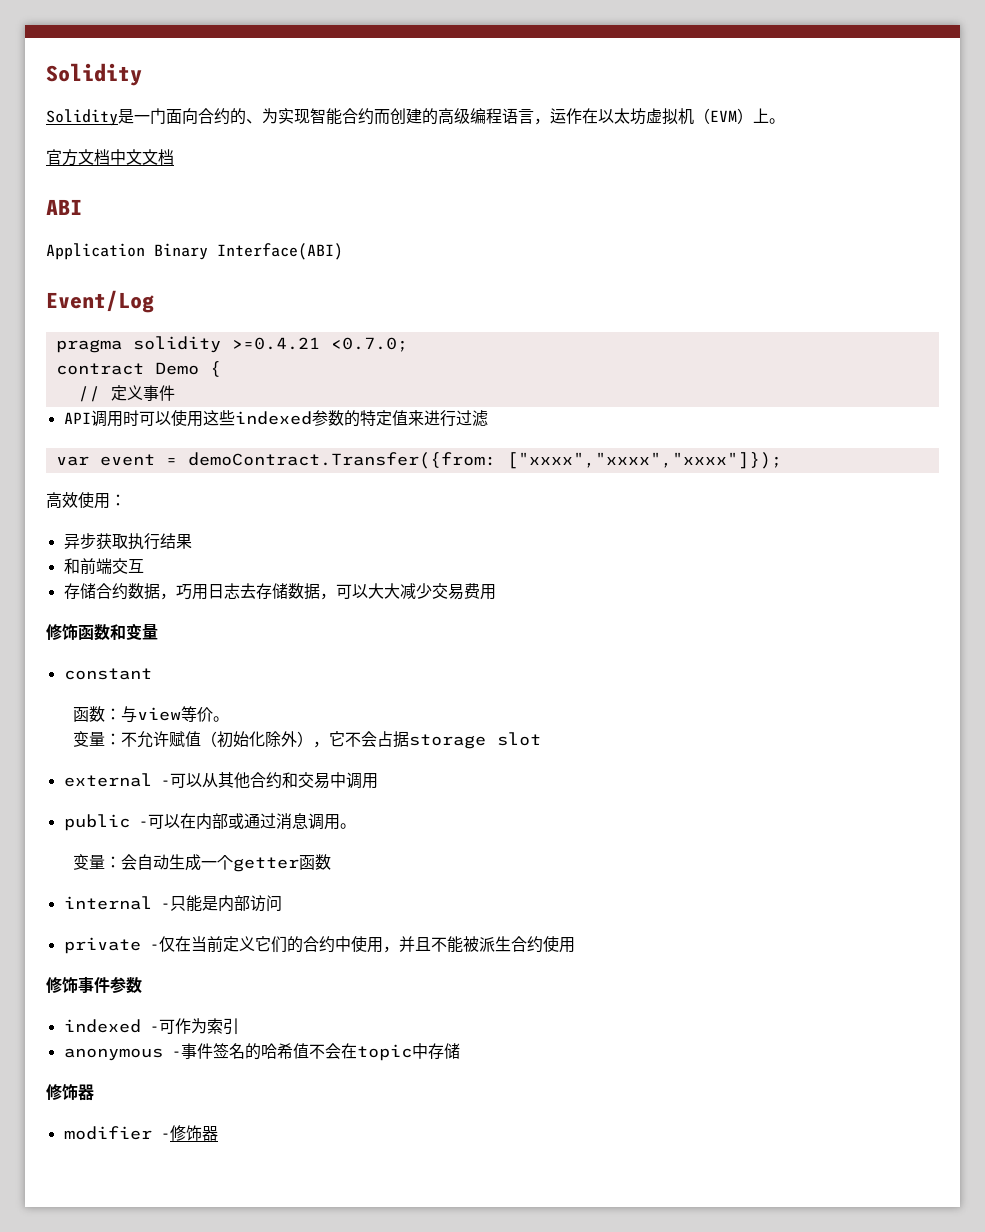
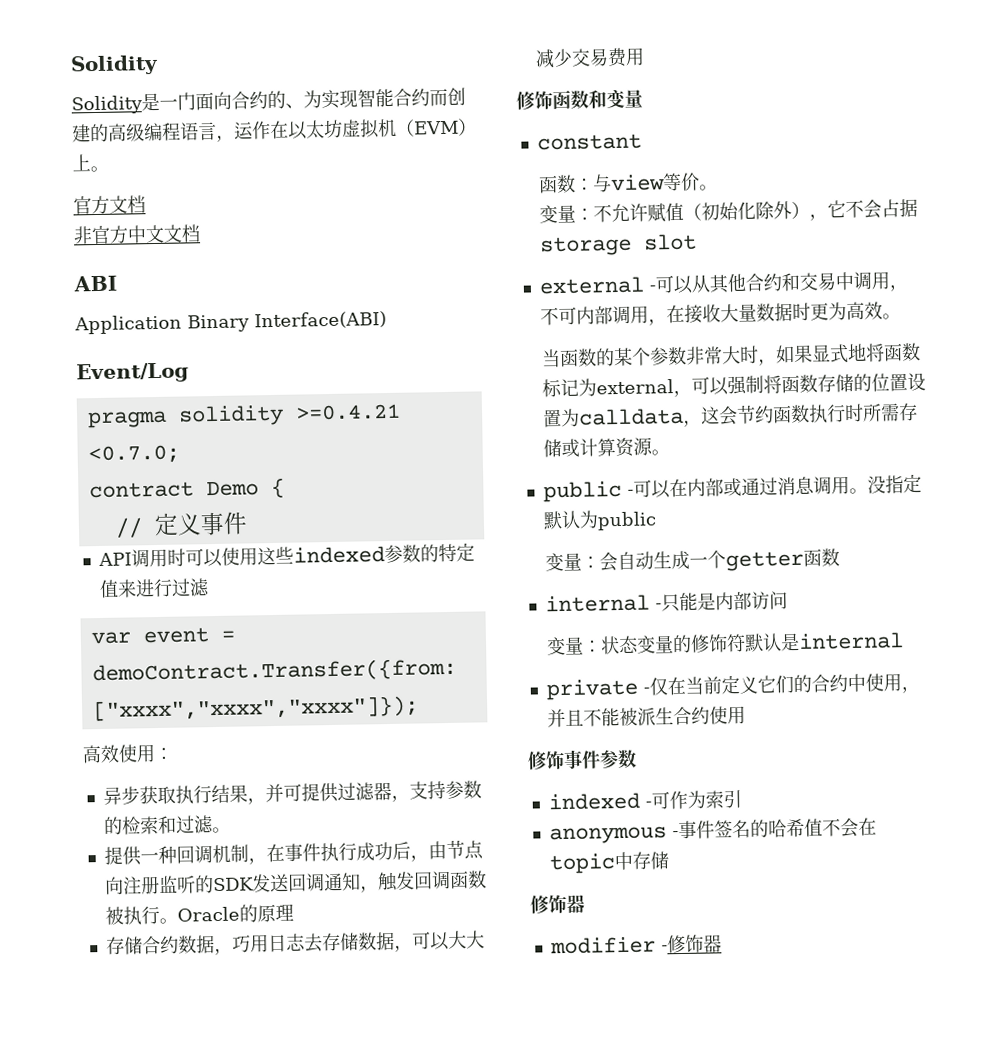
- 官方文档中文文档
+ 官方文档
+ 非官方中文文档
- 异步获取执行结果
- 和前端交互
+ 异步获取执行结果，并可提供过滤器，支持参数的检索和过滤。
+ 提供一种回调机制，在事件执行成功后，由节点向注册监听的SDK发送回调通知，触发回调函数被执行。Oracle的原理
- external -可以从其他合约和交易中调用
+ external -可以从其他合约和交易中调用，不可内部调用，在接收大量数据时更为高效。
+ 当函数的某个参数非常大时，如果显式地将函数标记为external，可以强制将函数存储的位置设置为calldata，这会节约函数执行时所需存储或计算资源。
+ 没指定默认为public
+ 变量：状态变量的修饰符默认是internal

